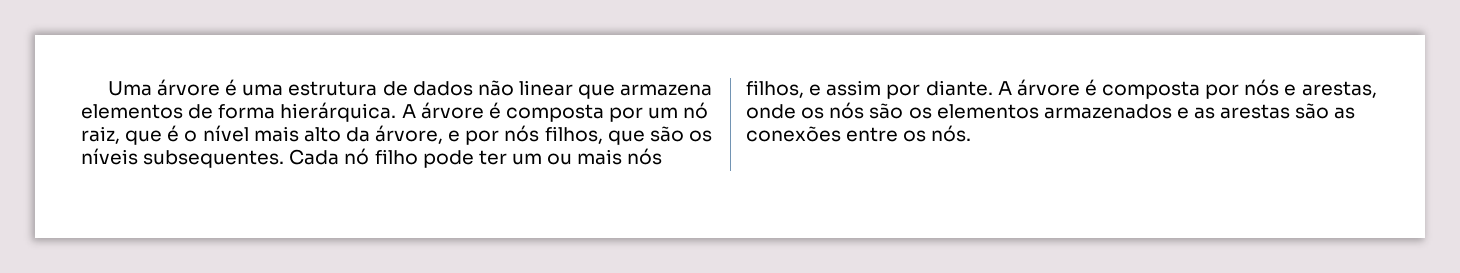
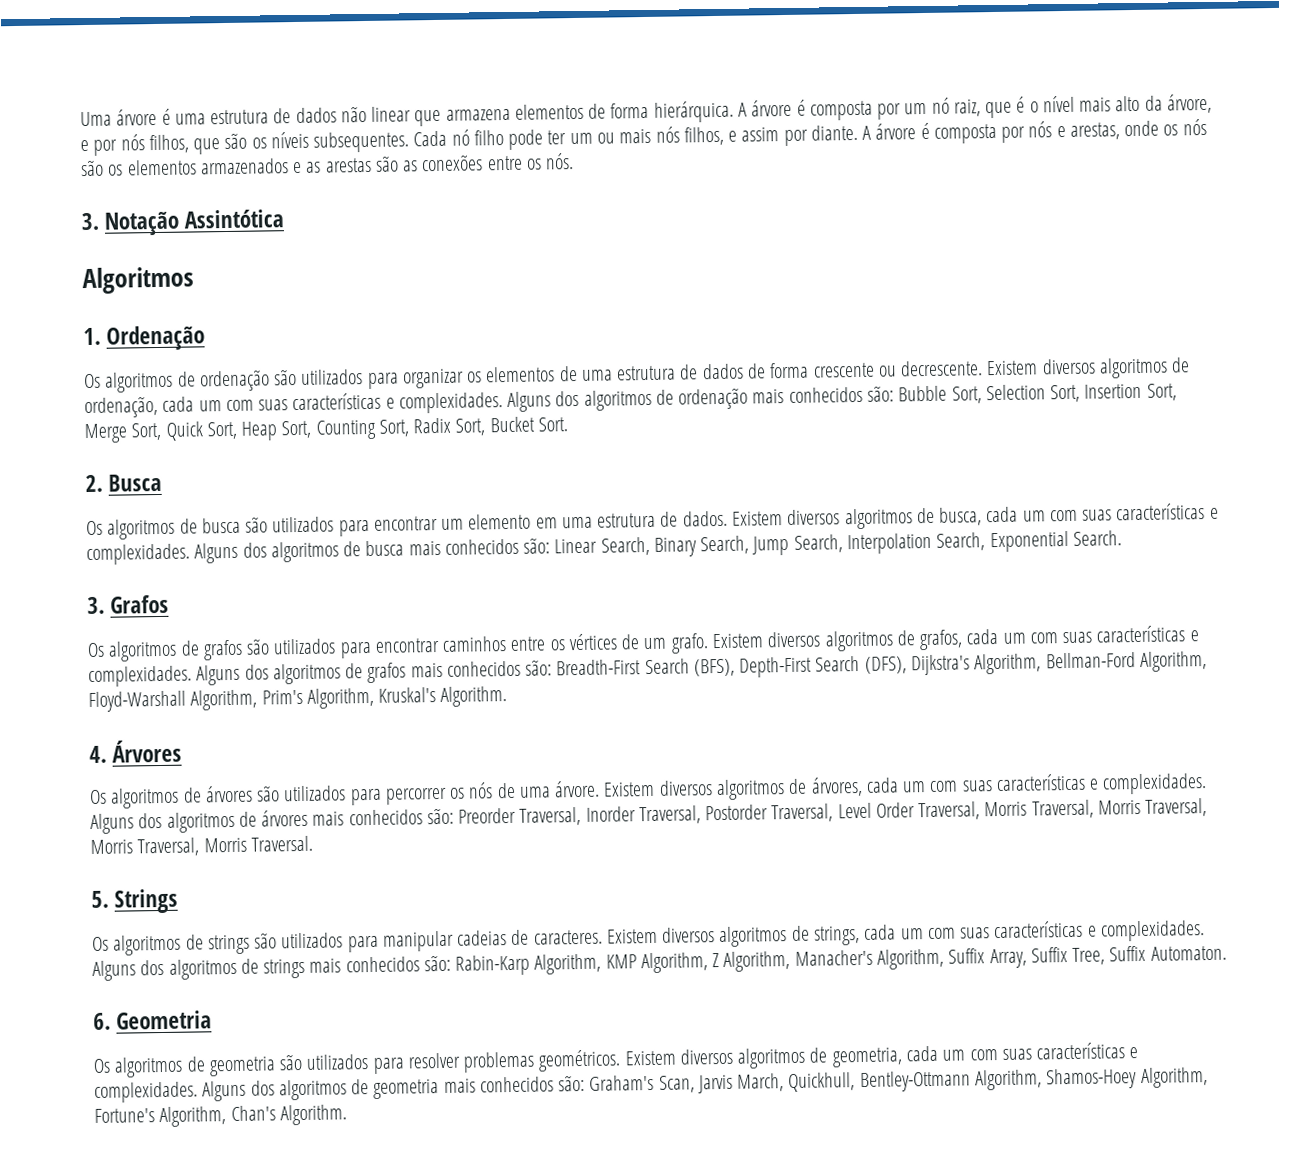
+ 3. Notação Assintótica
+ Algoritmos
+ 1. Ordenação
+ Os algoritmos de ordenação são utilizados para organizar os elementos de uma estrutura de dados de forma crescente ou decrescente. Existem diversos algoritmos de ordenação, cada um com suas características e complexidades. Alguns dos algoritmos de ordenação mais conhecidos são: Bubble Sort, Selection Sort, Insertion Sort, Merge Sort, Quick Sort, Heap Sort, Counting Sort, Radix Sort, Bucket Sort.
+ 2. Busca
+ Os algoritmos de busca são utilizados para encontrar um elemento em uma estrutura de dados. Existem diversos algoritmos de busca, cada um com suas características e complexidades. Alguns dos algoritmos de busca mais conhecidos são: Linear Search, Binary Search, Jump Search, Interpolation Search, Exponential Search.
+ 3. Grafos
+ Os algoritmos de grafos são utilizados para encontrar caminhos entre os vértices de um grafo. Existem diversos algoritmos de grafos, cada um com suas características e complexidades. Alguns dos algoritmos de grafos mais conhecidos são: Breadth-First Search (BFS), Depth-First Search (DFS), Dijkstra's Algorithm, Bellman-Ford Algorithm, Floyd-Warshall Algorithm, Prim's Algorithm, Kruskal's Algorithm.
+ 4. Árvores
+ Os algoritmos de árvores são utilizados para percorrer os nós de uma árvore. Existem diversos algoritmos de árvores, cada um com suas características e complexidades. Alguns dos algoritmos de árvores mais conhecidos são: Preorder Traversal, Inorder Traversal, Postorder Traversal, Level Order Traversal, Morris Traversal, Morris Traversal, Morris Traversal, Morris Traversal.
+ 5. Strings
+ Os algoritmos de strings são utilizados para manipular cadeias de caracteres. Existem diversos algoritmos de strings, cada um com suas características e complexidades. Alguns dos algoritmos de strings mais conhecidos são: Rabin-Karp Algorithm, KMP Algorithm, Z Algorithm, Manacher's Algorithm, Suffix Array, Suffix Tree, Suffix Automaton.
+ 6. Geometria
+ Os algoritmos de geometria são utilizados para resolver problemas geométricos. Existem diversos algoritmos de geometria, cada um com suas características e complexidades. Alguns dos algoritmos de geometria mais conhecidos são: Graham's Scan, Jarvis March, Quickhull, Bentley-Ottmann Algorithm, Shamos-Hoey Algorithm, Fortune's Algorithm, Chan's Algorithm.

